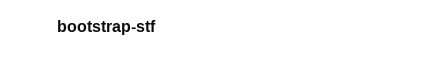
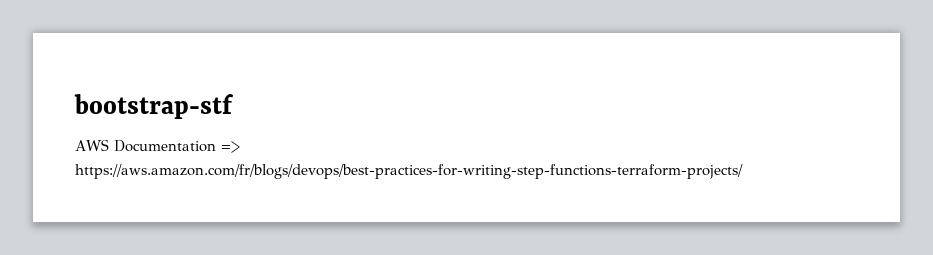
+ AWS Documentation => https://aws.amazon.com/fr/blogs/devops/best-practices-for-writing-step-functions-terraform-projects/

